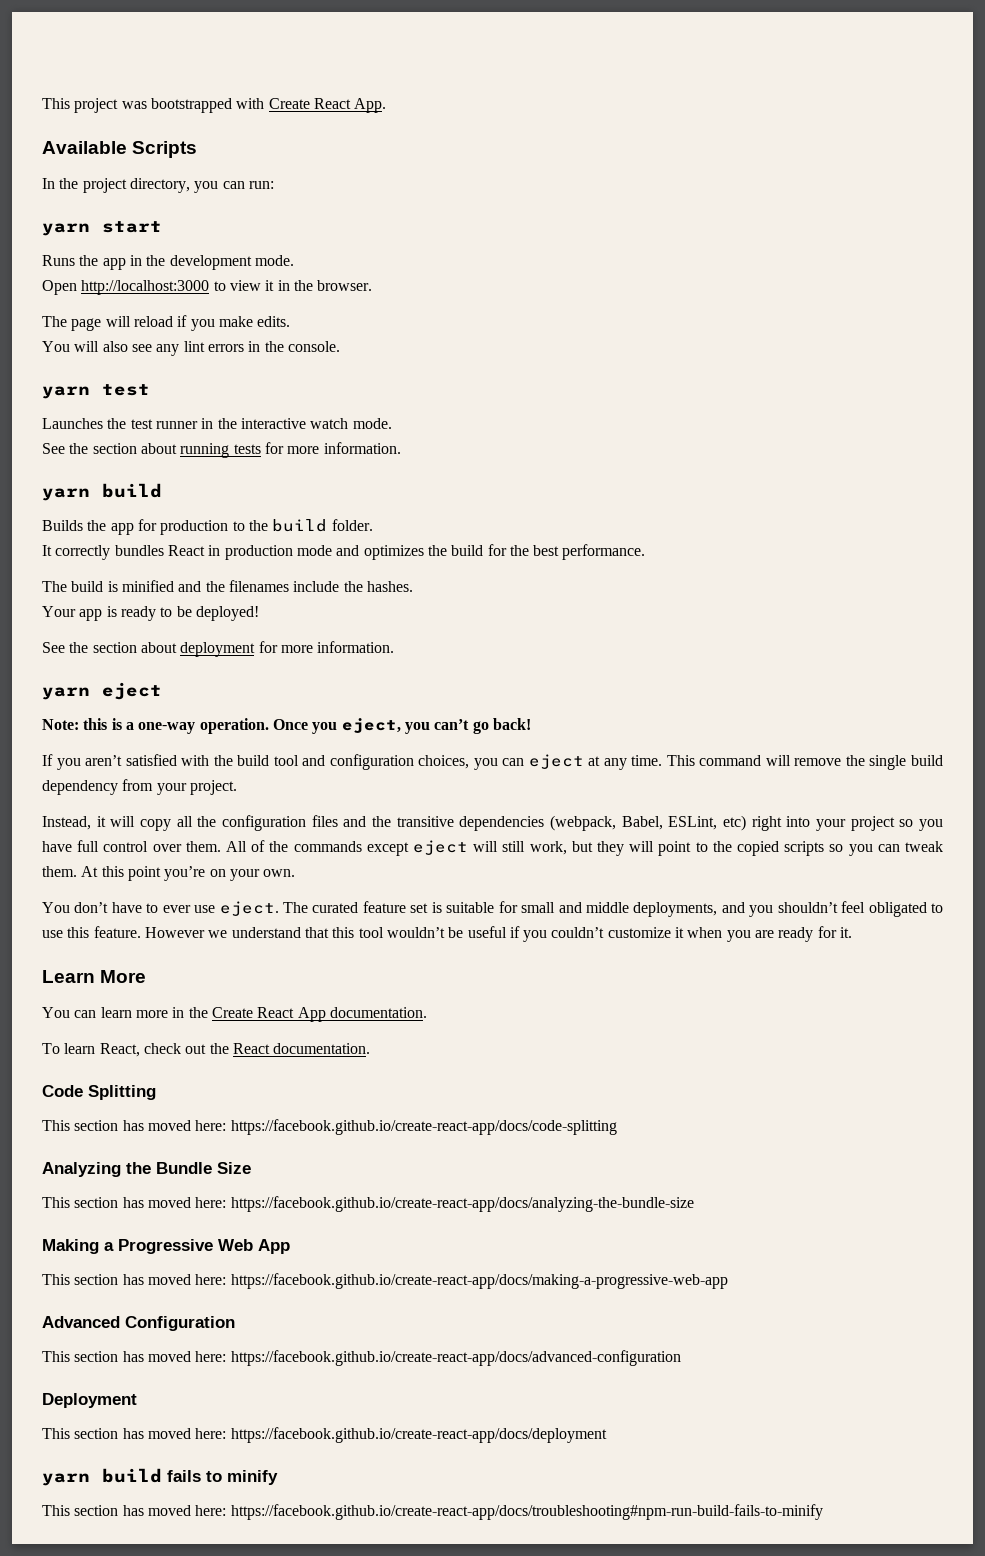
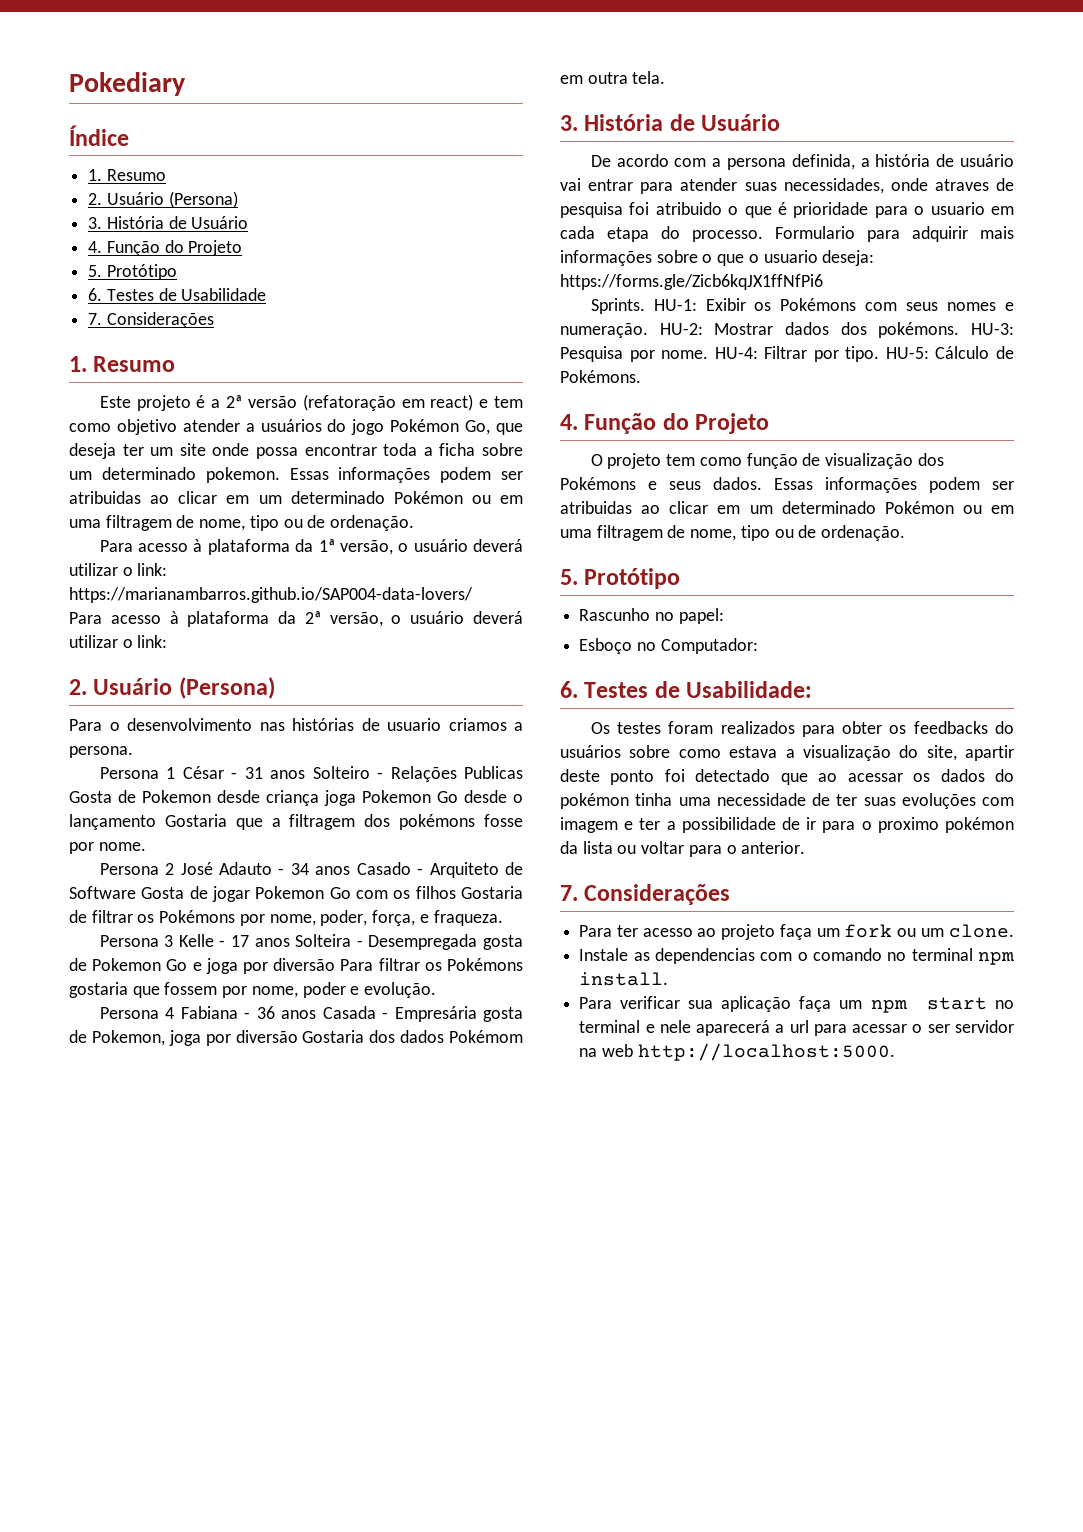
- This project was bootstrapped with Create React App.
- Available Scripts
- In the project directory, you can run:
- yarn start
- Runs the app in the development mode.
- Open http://localhost:3000 to view it in the browser.
- The page will reload if you make edits.
- You will also see any lint errors in the console.
- yarn test
- Launches the test runner in the interactive watch mode.
- See the section about running tests for more information.
- yarn build
- Builds the app for production to the build folder.
- It correctly bundles React in production mode and optimizes the build for the best performance.
- The build is minified and the filenames include the hashes.
- Your app is ready to be deployed!
- See the section about deployment for more information.
- yarn eject
- Note: this is a one-way operation. Once you eject, you can’t go back!
- If you aren’t satisfied with the build tool and configuration choices, you can eject at any time. This command will remove the single build dependency from your project.
- Instead, it will copy all the configuration files and the transitive dependencies (webpack, Babel, ESLint, etc) right into your project so you have full control over them. All of the commands except eject will still work, but they will point to the copied scripts so you can tweak them. At this point you’re on your own.
- You don’t have to ever use eject. The curated feature set is suitable for small and middle deployments, and you shouldn’t feel obligated to use this feature. However we understand that this tool wouldn’t be useful if you couldn’t customize it when you are ready for it.
- Learn More
- You can learn more in the Create React App documentation.
- To learn React, check out the React documentation.
- Code Splitting
- This section has moved here: https://facebook.github.io/create-react-app/docs/code-splitting
- Analyzing the Bundle Size
- This section has moved here: https://facebook.github.io/create-react-app/docs/analyzing-the-bundle-size
- Making a Progressive Web App
- This section has moved here: https://facebook.github.io/create-react-app/docs/making-a-progressive-web-app
- Advanced Configuration
- This section has moved here: https://facebook.github.io/create-react-app/docs/advanced-configuration
- Deployment
- This section has moved here: https://facebook.github.io/create-react-app/docs/deployment
- yarn build fails to minify
- This section has moved here: https://facebook.github.io/create-react-app/docs/troubleshooting#npm-run-build-fails-to-minify
+ Pokediary
+ Índice
+ 1. Resumo
+ 2. Usuário (Persona)
+ 3. História de Usuário
+ 4. Função do Projeto
+ 5. Protótipo
+ 6. Testes de Usabilidade
+ 7. Considerações
+ 1. Resumo
+ Este projeto é a 2ª versão (refatoração em react) e tem como objetivo atender a usuários do jogo Pokémon Go, que deseja ter um site onde possa encontrar toda a ficha sobre um determinado pokemon. Essas informações podem ser atribuidas ao clicar em um determinado Pokémon ou em uma filtragem de nome, tipo ou de ordenação.
+ Para acesso à plataforma da 1ª versão, o usuário deverá utilizar o link: https://marianambarros.github.io/SAP004-data-lovers/
+ Para acesso à plataforma da 2ª versão, o usuário deverá utilizar o link:
+ 2. Usuário (Persona)
+ Para o desenvolvimento nas histórias de usuario criamos a persona.
+ Persona 1 César - 31 anos Solteiro - Relações Publicas Gosta de Pokemon desde criança joga Pokemon Go desde o lançamento Gostaria que a filtragem dos pokémons fosse por nome.
+ Persona 2 José Adauto - 34 anos Casado - Arquiteto de Software Gosta de jogar Pokemon Go com os filhos Gostaria de filtrar os Pokémons por nome, poder, força, e fraqueza.
+ Persona 3 Kelle - 17 anos Solteira - Desempregada gosta de Pokemon Go e joga por diversão Para filtrar os Pokémons gostaria que fossem por nome, poder e evolução.
+ Persona 4 Fabiana - 36 anos Casada - Empresária gosta de Pokemon, joga por diversão Gostaria dos dados Pokémom em outra tela.
+ 3. História de Usuário
+ De acordo com a persona definida, a história de usuário vai entrar para atender suas necessidades, onde atraves de pesquisa foi atribuido o que é prioridade para o usuario em cada etapa do processo. Formulario para adquirir mais informações sobre o que o usuario deseja: https://forms.gle/Zicb6kqJX1ffNfPi6
+ Sprints. HU-1: Exibir os Pokémons com seus nomes e numeração. HU-2: Mostrar dados dos pokémons. HU-3: Pesquisa por nome. HU-4: Filtrar por tipo. HU-5: Cálculo de Pokémons.
+ 4. Função do Projeto
+ O projeto tem como função de visualização dos Pokémons e seus dados. Essas informações podem ser atribuidas ao clicar em um determinado Pokémon ou em uma filtragem de nome, tipo ou de ordenação.
+ 5. Protótipo
+ Rascunho no papel:
+ Esboço no Computador:
+ 6. Testes de Usabilidade:
+ Os testes foram realizados para obter os feedbacks do usuários sobre como estava a visualização do site, apartir deste ponto foi detectado que ao acessar os dados do pokémon tinha uma necessidade de ter suas evoluções com imagem e ter a possibilidade de ir para o proximo pokémon da lista ou voltar para o anterior.
+ 7. Considerações
+ Para ter acesso ao projeto faça um fork ou um clone.
+ Instale as dependencias com o comando no terminal npm install.
+ Para verificar sua aplicação faça um npm start no terminal e nele aparecerá a url para acessar o ser servidor na web http://localhost:5000.

